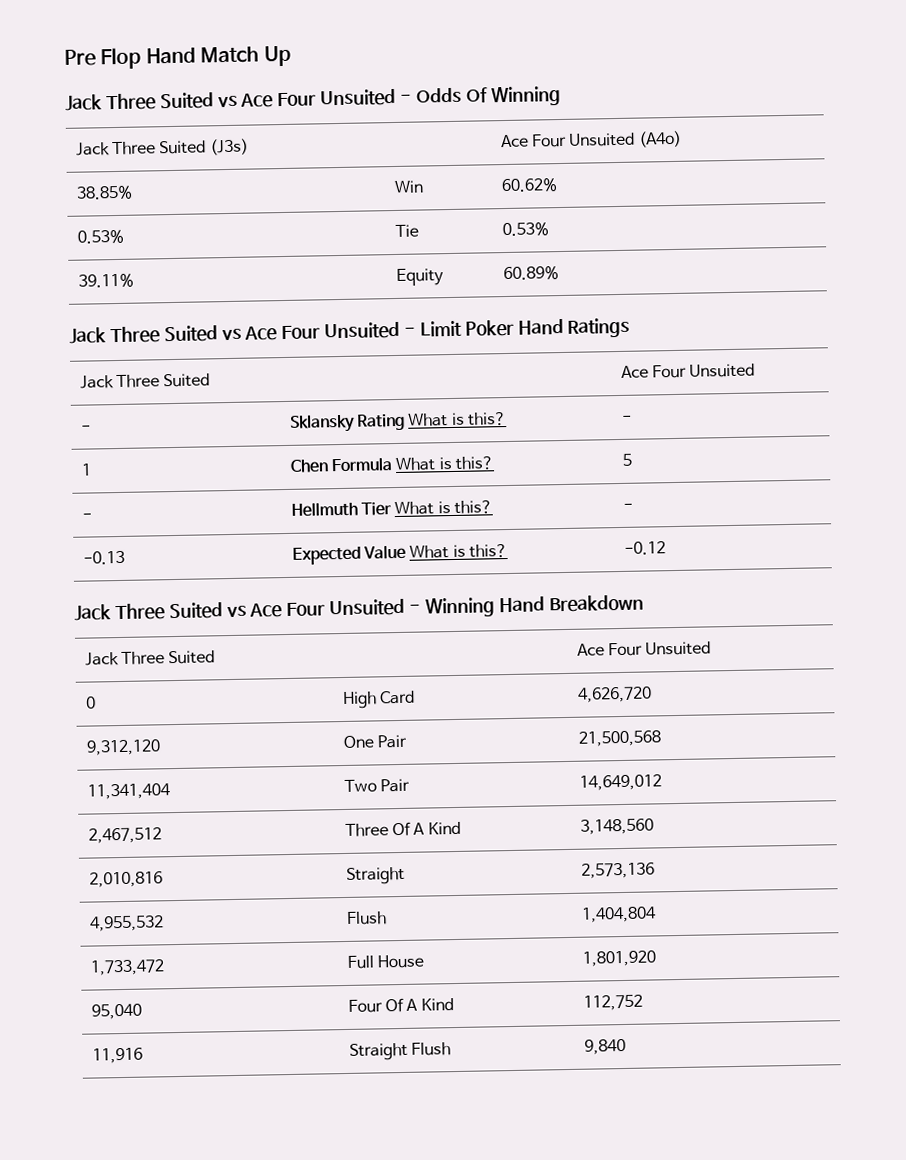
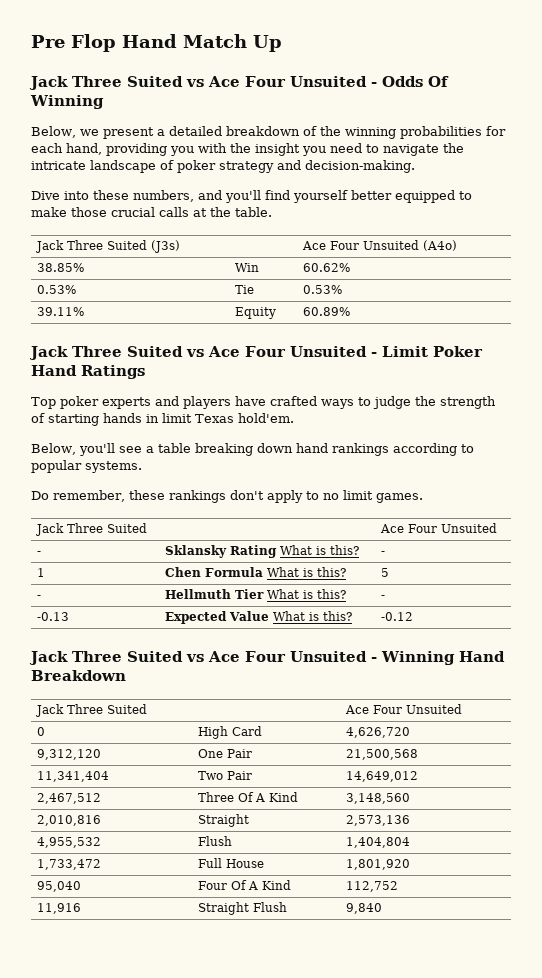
+ Below, we present a detailed breakdown of the winning probabilities for each hand, providing you with the insight you need to navigate the intricate landscape of poker strategy and decision-making.
+ Dive into these numbers, and you'll find yourself better equipped to make those crucial calls at the table.
+ Top poker experts and players have crafted ways to judge the strength of starting hands in limit Texas hold'em.
+ Below, you'll see a table breaking down hand rankings according to popular systems.
+ Do remember, these rankings don't apply to no limit games.

